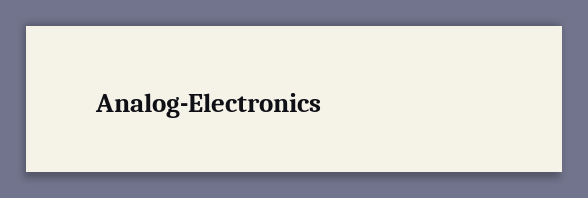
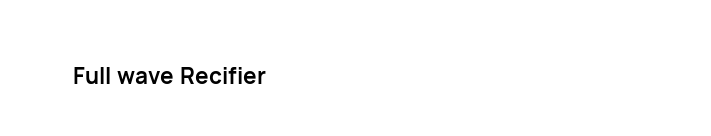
- Analog-Electronics
+ Full wave Recifier

